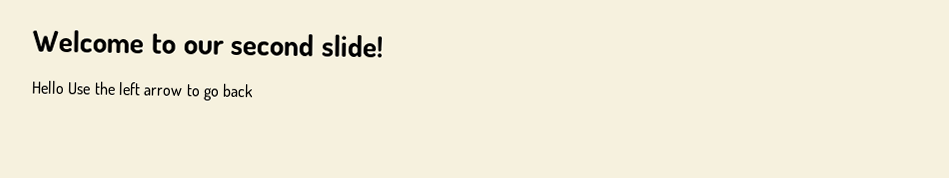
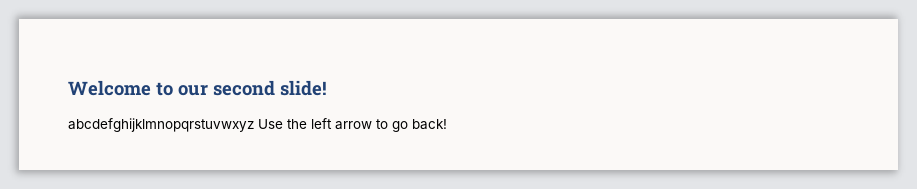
- Hello Use the left arrow to go back
+ abcdefghijklmnopqrstuvwxyz Use the left arrow to go back!

